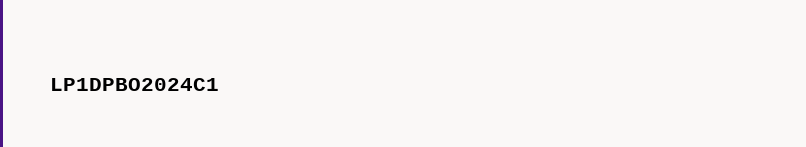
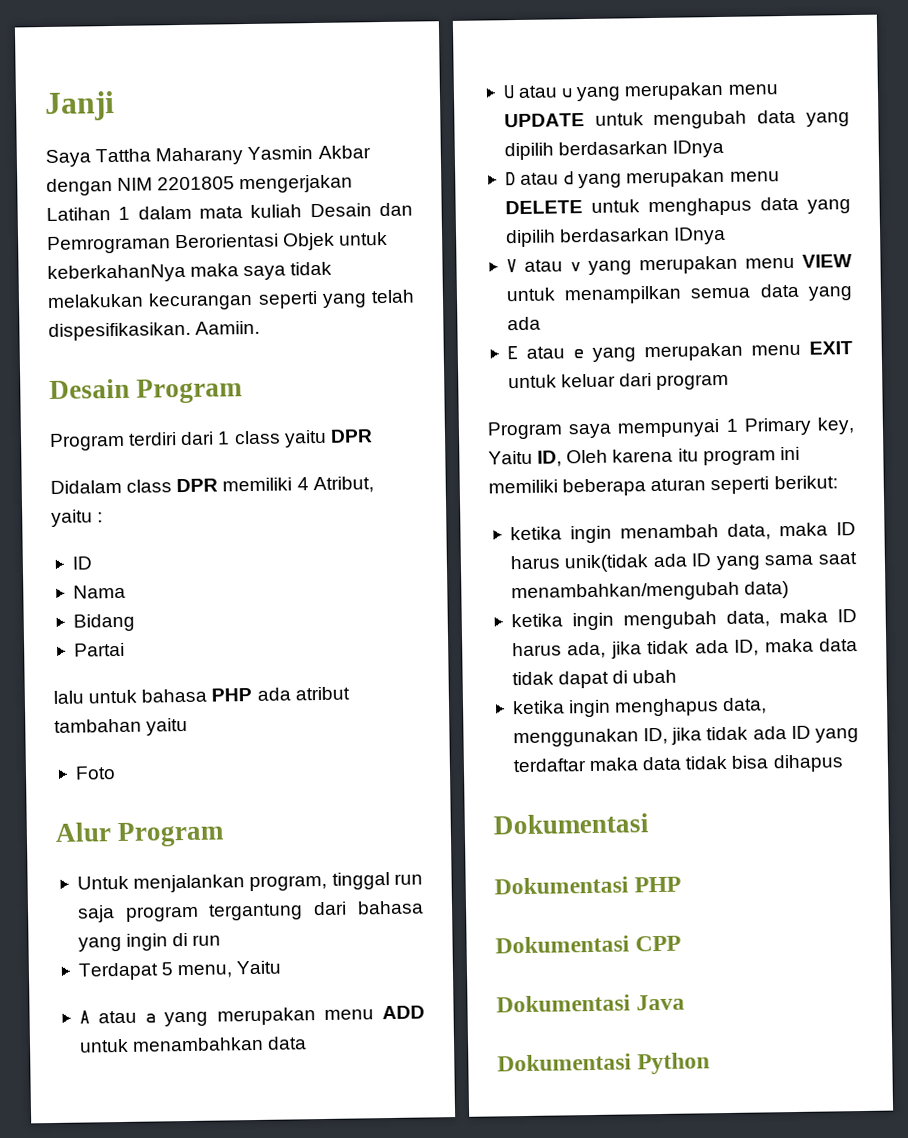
- LP1DPBO2024C1
+ Janji
+ Saya Tattha Maharany Yasmin Akbar dengan NIM 2201805 mengerjakan Latihan 1 dalam mata kuliah Desain dan Pemrograman Berorientasi Objek untuk keberkahanNya maka saya tidak melakukan kecurangan seperti yang telah dispesifikasikan. Aamiin.
+ Desain Program
+ Program terdiri dari 1 class yaitu DPR
+ Didalam class DPR memiliki 4 Atribut, yaitu :
+ ID
+ Nama
+ Bidang
+ Partai
+ lalu untuk bahasa PHP ada atribut tambahan yaitu
+ Foto
+ Alur Program
+ Untuk menjalankan program, tinggal run saja program tergantung dari bahasa yang ingin di run
+ Terdapat 5 menu, Yaitu
+ A atau a yang merupakan menu ADD untuk menambahkan data
+ U atau u yang merupakan menu UPDATE untuk mengubah data yang dipilih berdasarkan IDnya
+ D atau d yang merupakan menu DELETE untuk menghapus data yang dipilih berdasarkan IDnya
+ V atau v yang merupakan menu VIEW untuk menampilkan semua data yang ada
+ E atau e yang merupakan menu EXIT untuk keluar dari program
+ Program saya mempunyai 1 Primary key, Yaitu ID, Oleh karena itu program ini memiliki beberapa aturan seperti berikut:
+ ketika ingin menambah data, maka ID harus unik(tidak ada ID yang sama saat menambahkan/mengubah data)
+ ketika ingin mengubah data, maka ID harus ada, jika tidak ada ID, maka data tidak dapat di ubah
+ ketika ingin menghapus data, menggunakan ID, jika tidak ada ID yang terdaftar maka data tidak bisa dihapus
+ Dokumentasi
+ Dokumentasi PHP
+ Dokumentasi CPP
+ Dokumentasi Java
+ Dokumentasi Python

